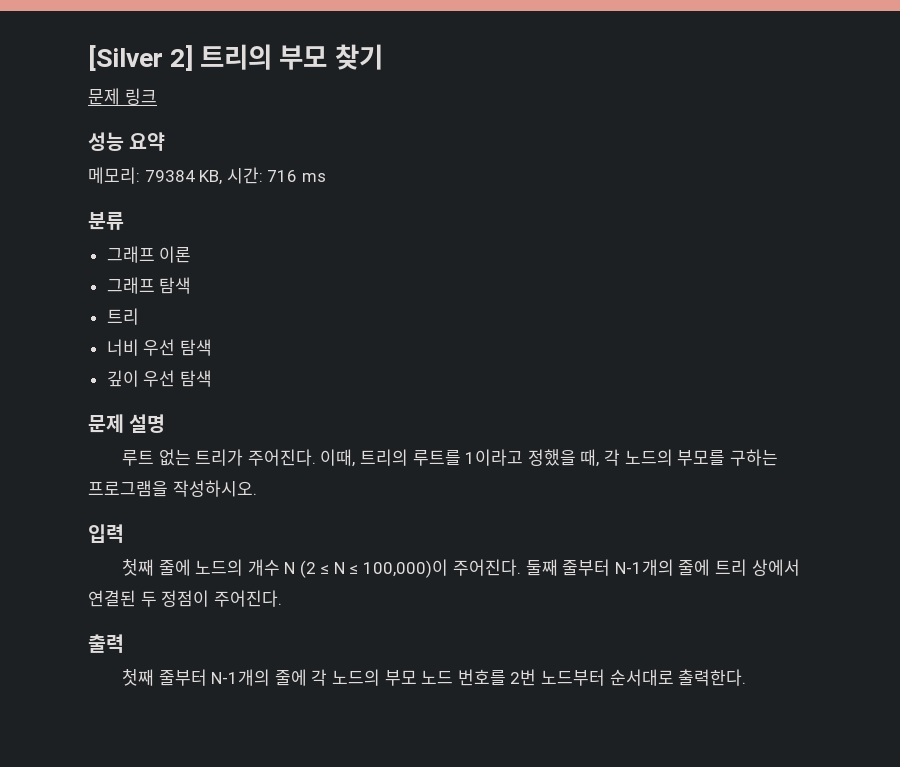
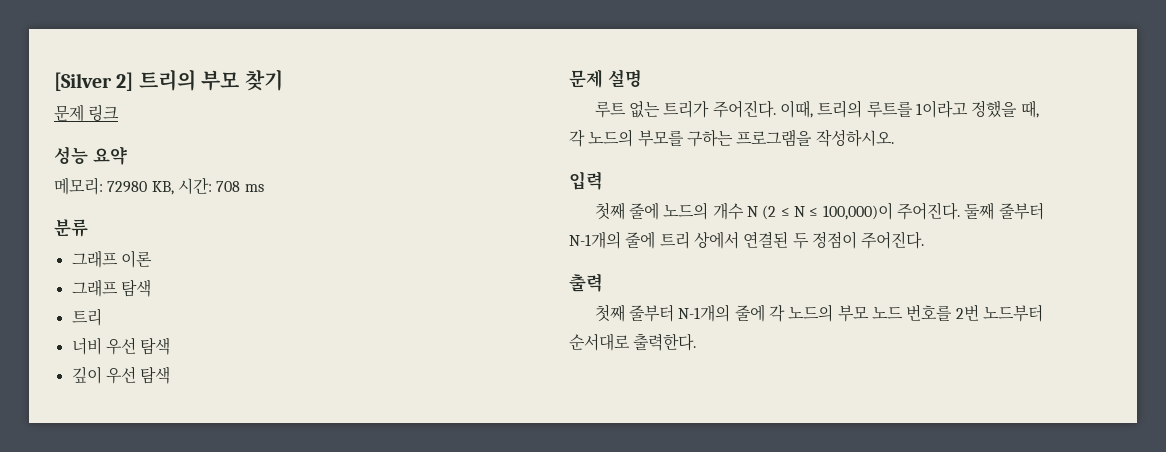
- 메모리: 79384 KB, 시간: 716 ms
+ 메모리: 72980 KB, 시간: 708 ms

